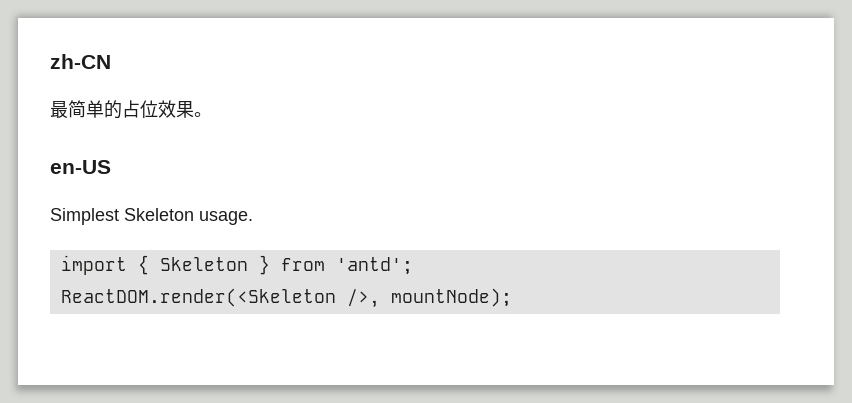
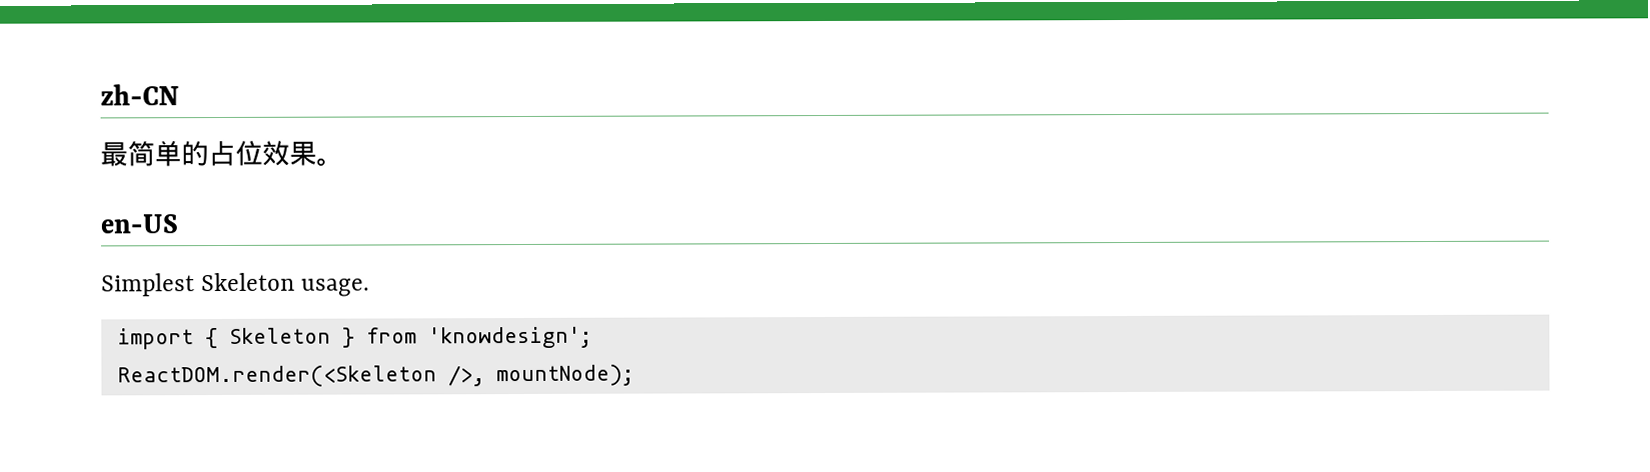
- import { Skeleton } from 'antd';
+ import { Skeleton } from 'knowdesign';

